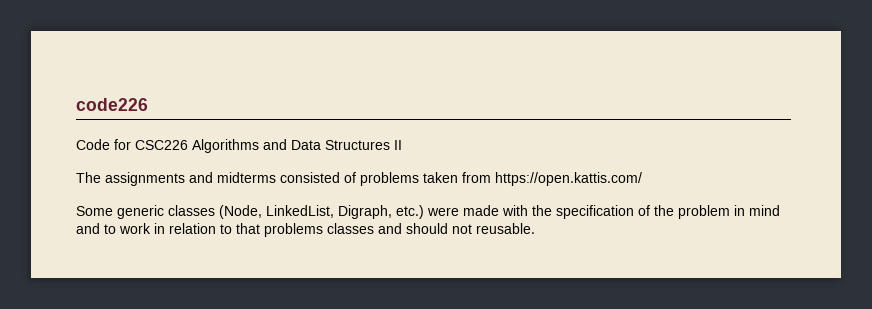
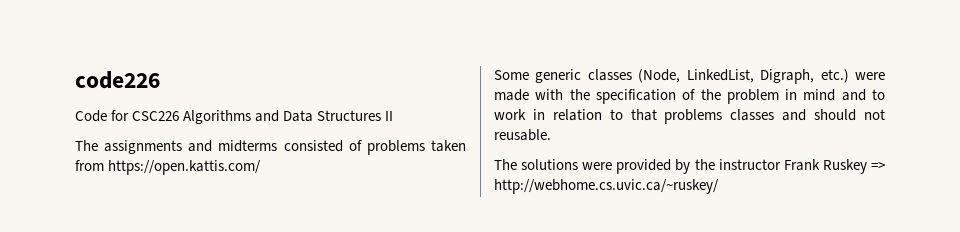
+ The solutions were provided by the instructor Frank Ruskey => http://webhome.cs.uvic.ca/~ruskey/

